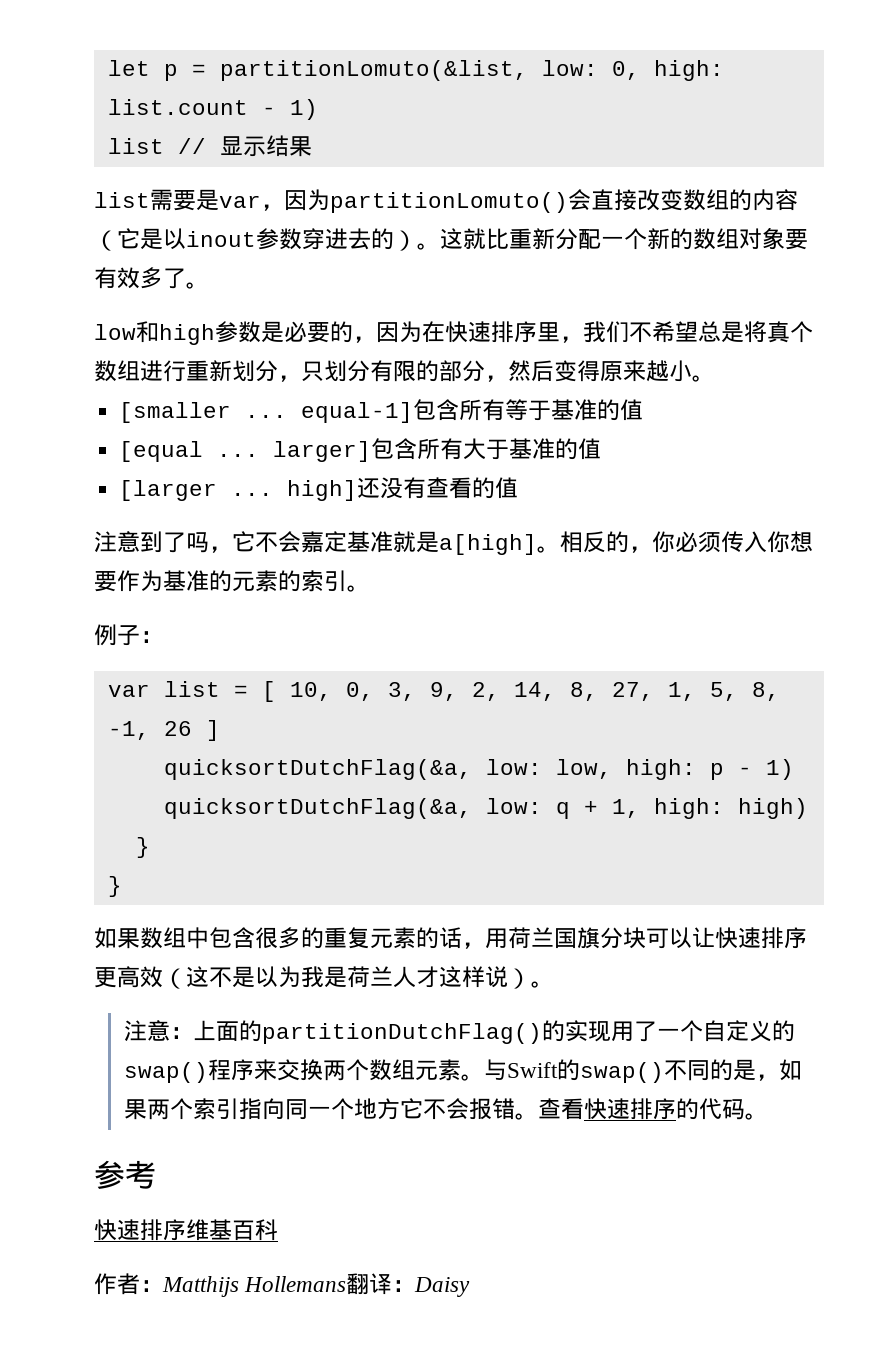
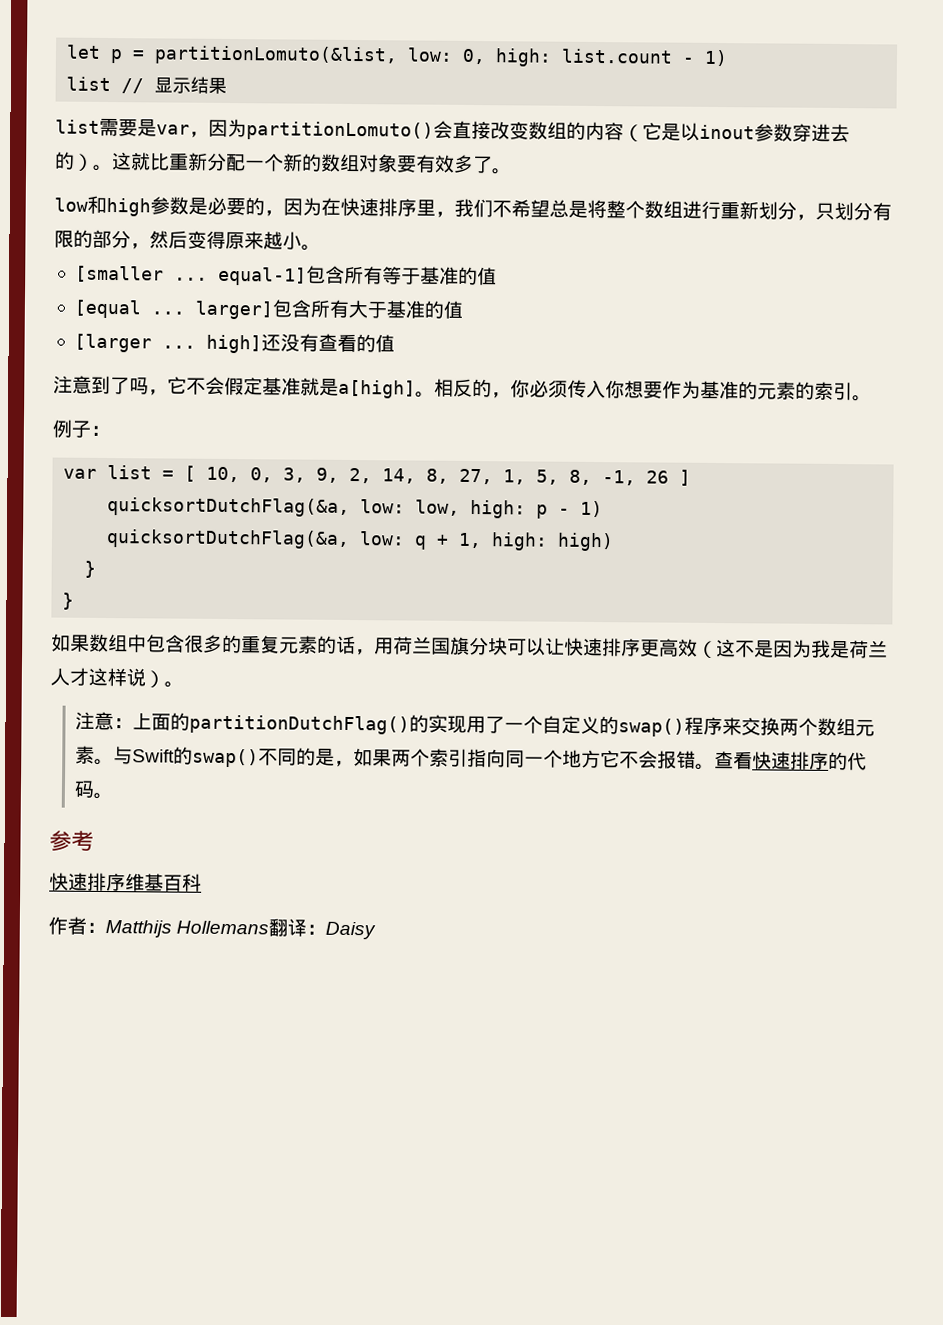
- low和high参数是必要的，因为在快速排序里，我们不希望总是将真个数组进行重新划分，只划分有限的部分，然后变得原来越小。
+ low和high参数是必要的，因为在快速排序里，我们不希望总是将整个数组进行重新划分，只划分有限的部分，然后变得原来越小。
- 注意到了吗，它不会嘉定基准就是a[high]。
+ 注意到了吗，它不会假定基准就是a[high]。
- 如果数组中包含很多的重复元素的话，用荷兰国旗分块可以让快速排序更高效（这不是以为我是荷兰人才这样说）。
+ 如果数组中包含很多的重复元素的话，用荷兰国旗分块可以让快速排序更高效（这不是因为我是荷兰人才这样说）。

